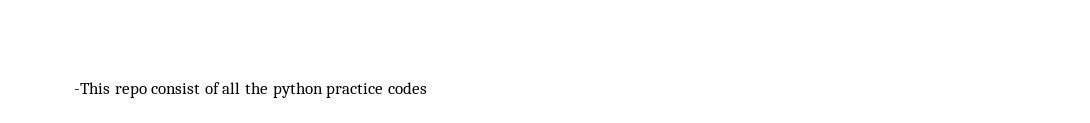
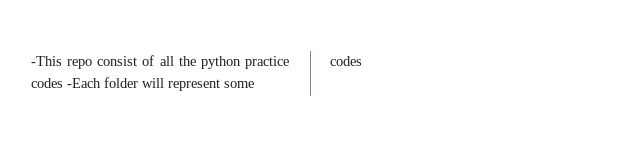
- -This repo consist of all the python practice codes
+ -This repo consist of all the python practice codes -Each folder will represent some codes

